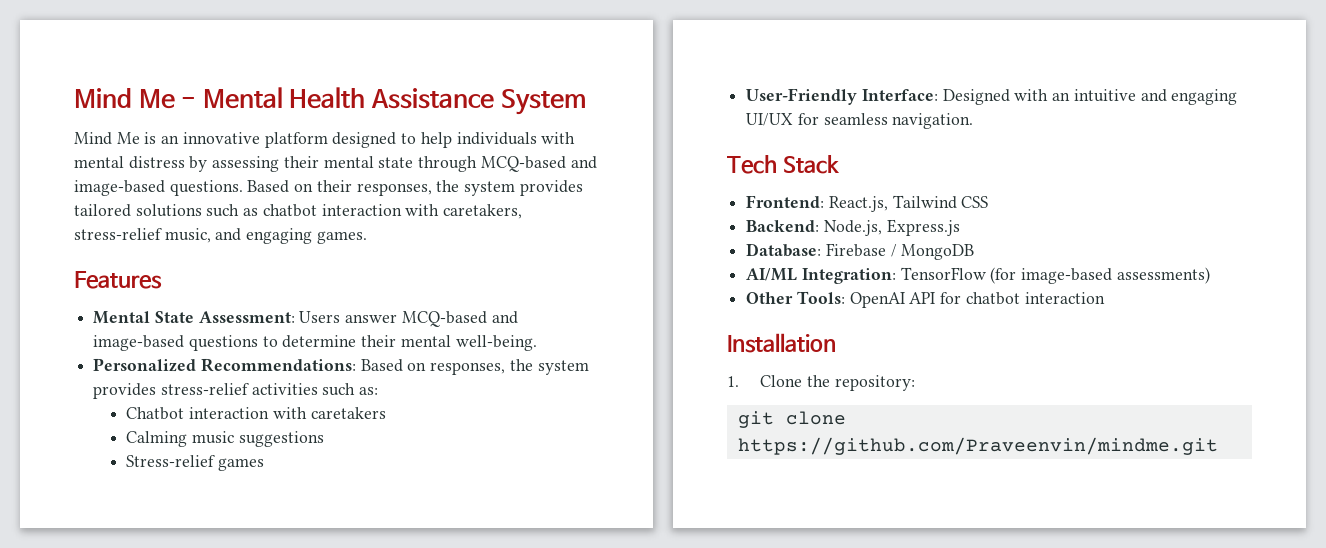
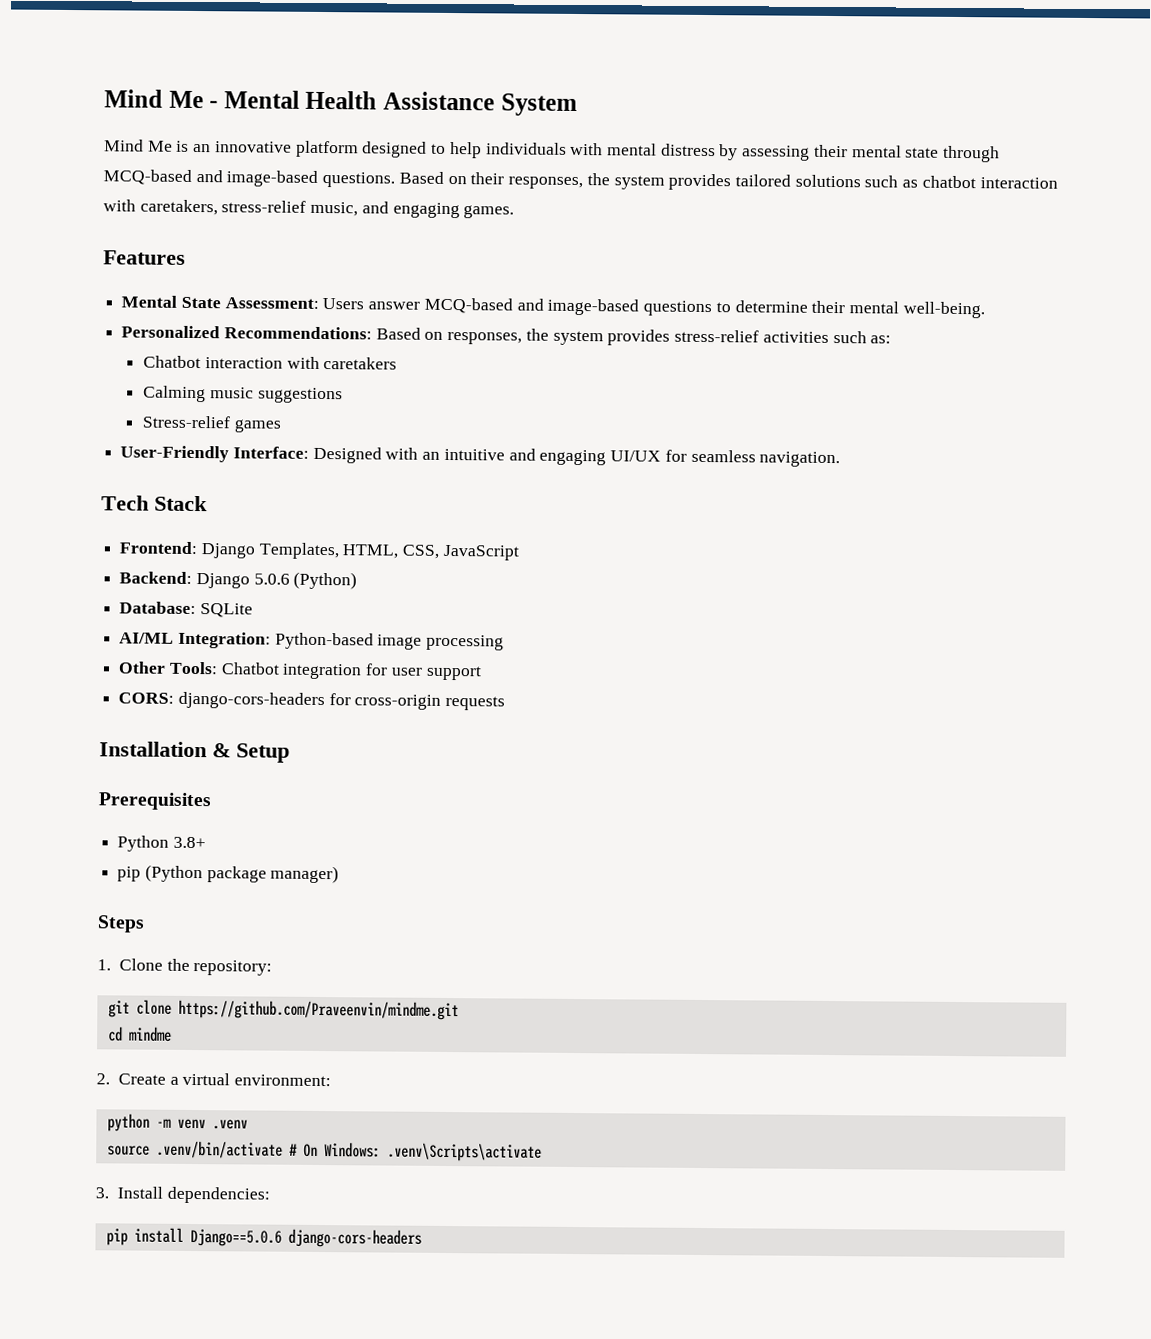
- Frontend: React.js, Tailwind CSS
- Backend: Node.js, Express.js
- Database: Firebase / MongoDB
- AI/ML Integration: TensorFlow (for image-based assessments)
- Other Tools: OpenAI API for chatbot interaction
- Installation
+ Frontend: Django Templates, HTML, CSS, JavaScript
+ Backend: Django 5.0.6 (Python)
+ Database: SQLite
+ AI/ML Integration: Python-based image processing
+ Other Tools: Chatbot integration for user support
+ CORS: django-cors-headers for cross-origin requests
+ Installation & Setup
+ Prerequisites
+ Python 3.8+
+ pip (Python package manager)
+ Steps
+ cd mindme
+ 2. Create a virtual environment:
+ python -m venv .venv
+ source .venv/bin/activate # On Windows: .venv\Scripts\activate
+ 3. Install dependencies:
+ pip install Django==5.0.6 django-cors-headers

